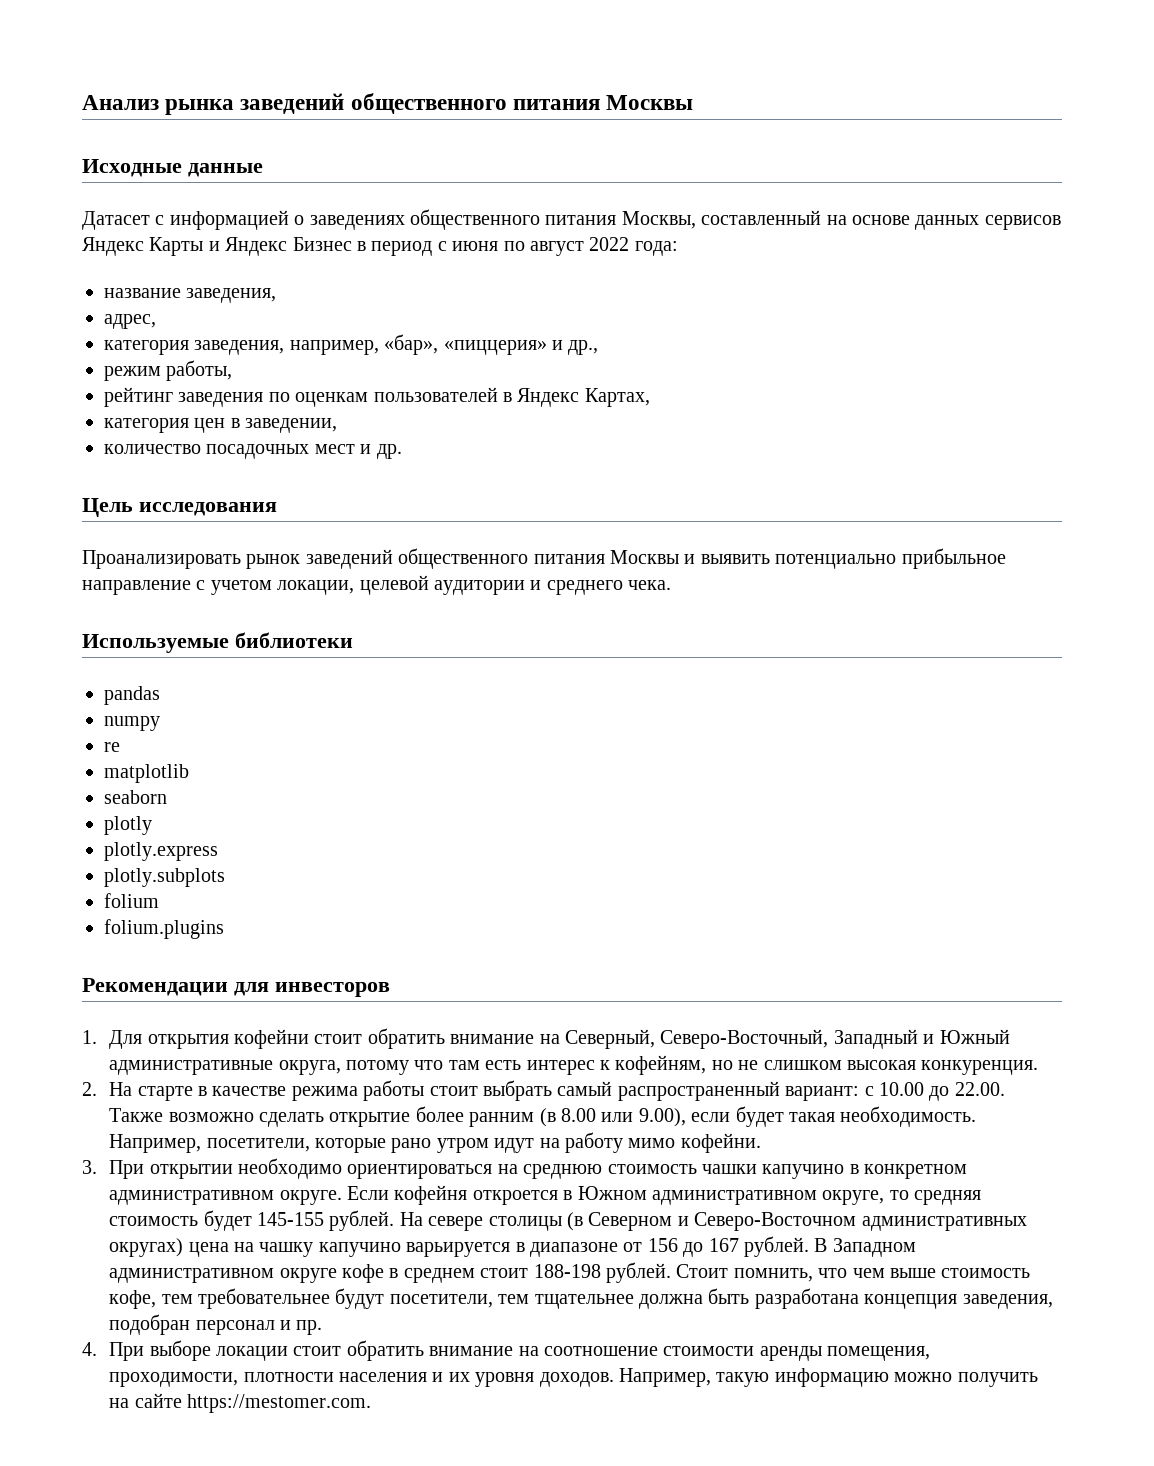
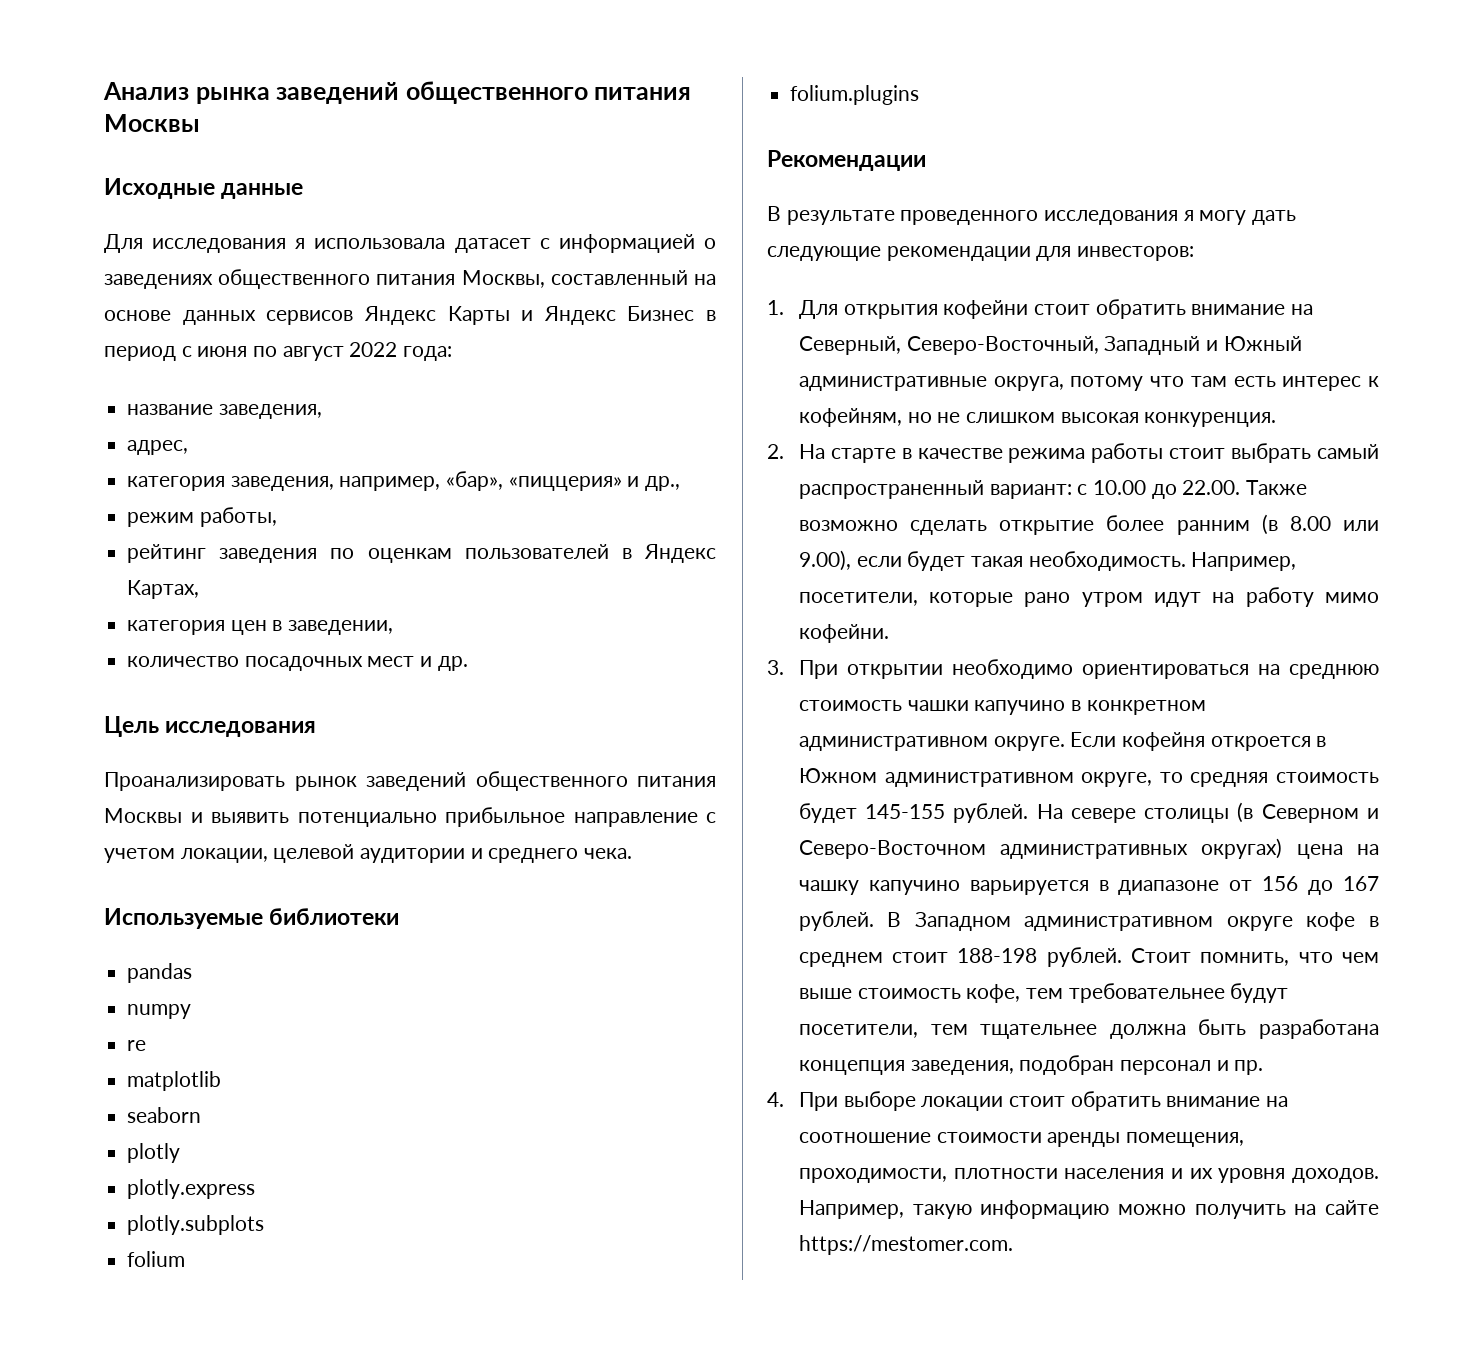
- Датасет с информацией о заведениях общественного питания Москвы, составленный на основе данных сервисов Яндекс Карты и Яндекс Бизнес в период с июня по август 2022 года:
+ Для исследования я использовала датасет с информацией о заведениях общественного питания Москвы, составленный на основе данных сервисов Яндекс Карты и Яндекс Бизнес в период с июня по август 2022 года:
- Рекомендации для инвесторов
+ Рекомендации
+ В результате проведенного исследования я могу дать следующие рекомендации для инвесторов:

